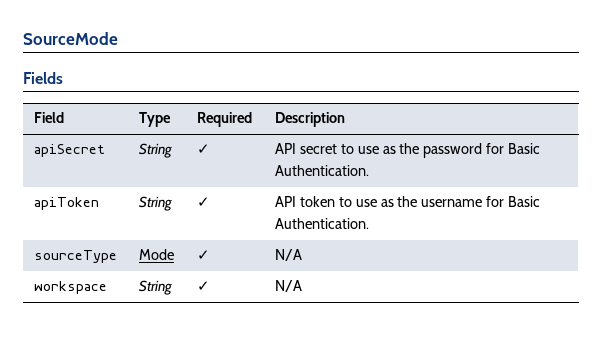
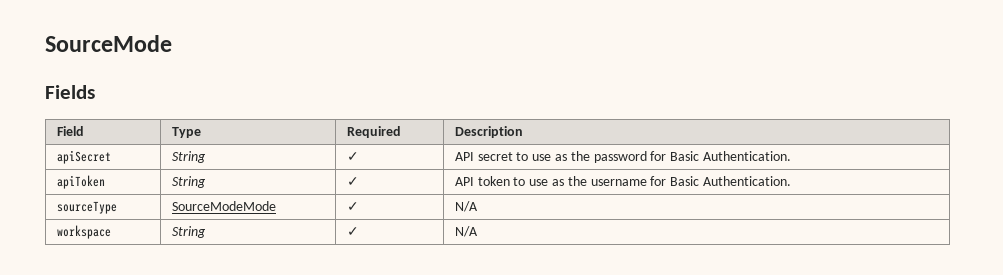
- sourceType | Mode | ✓ | N/A
+ sourceType | SourceModeMode | ✓ | N/A

